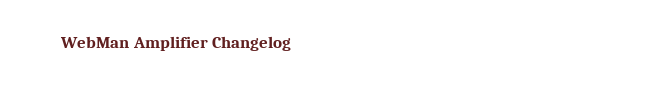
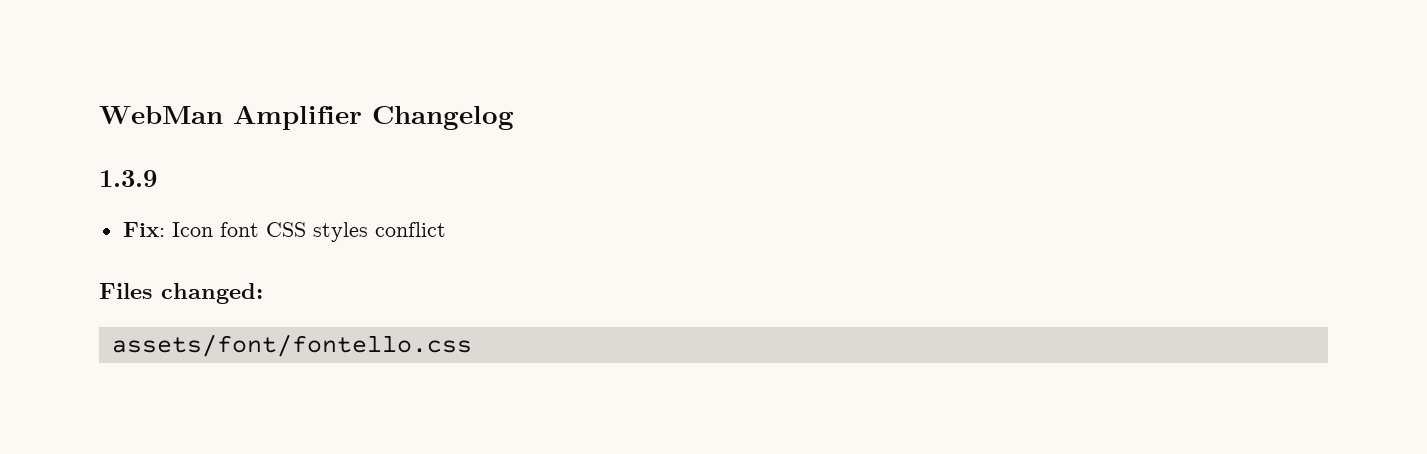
+ 1.3.9
+ Fix: Icon font CSS styles conflict
+ Files changed:
+ assets/font/fontello.css

